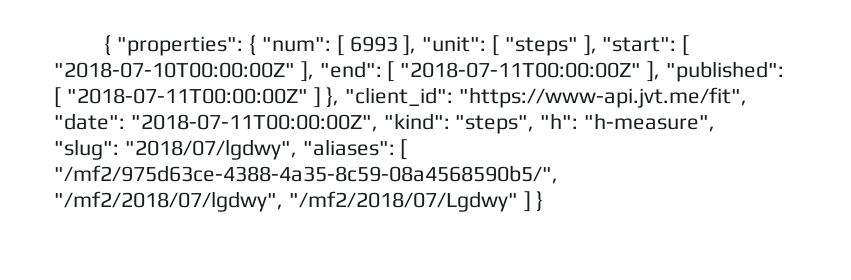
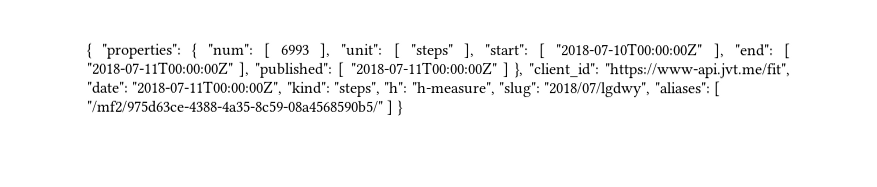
- { "properties": { "num": [ 6993 ], "unit": [ "steps" ], "start": [ "2018-07-10T00:00:00Z" ], "end": [ "2018-07-11T00:00:00Z" ], "published": [ "2018-07-11T00:00:00Z" ] }, "client_id": "https://www-api.jvt.me/fit", "date": "2018-07-11T00:00:00Z", "kind": "steps", "h": "h-measure", "slug": "2018/07/lgdwy", "aliases": [ "/mf2/975d63ce-4388-4a35-8c59-08a4568590b5/", "/mf2/2018/07/lgdwy", "/mf2/2018/07/Lgdwy" ] }
+ { "properties": { "num": [ 6993 ], "unit": [ "steps" ], "start": [ "2018-07-10T00:00:00Z" ], "end": [ "2018-07-11T00:00:00Z" ], "published": [ "2018-07-11T00:00:00Z" ] }, "client_id": "https://www-api.jvt.me/fit", "date": "2018-07-11T00:00:00Z", "kind": "steps", "h": "h-measure", "slug": "2018/07/lgdwy", "aliases": [ "/mf2/975d63ce-4388-4a35-8c59-08a4568590b5/" ] }

